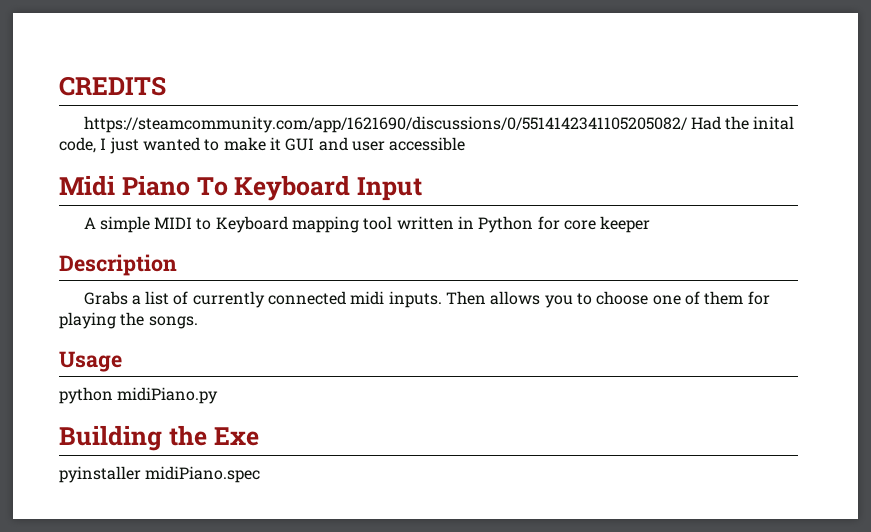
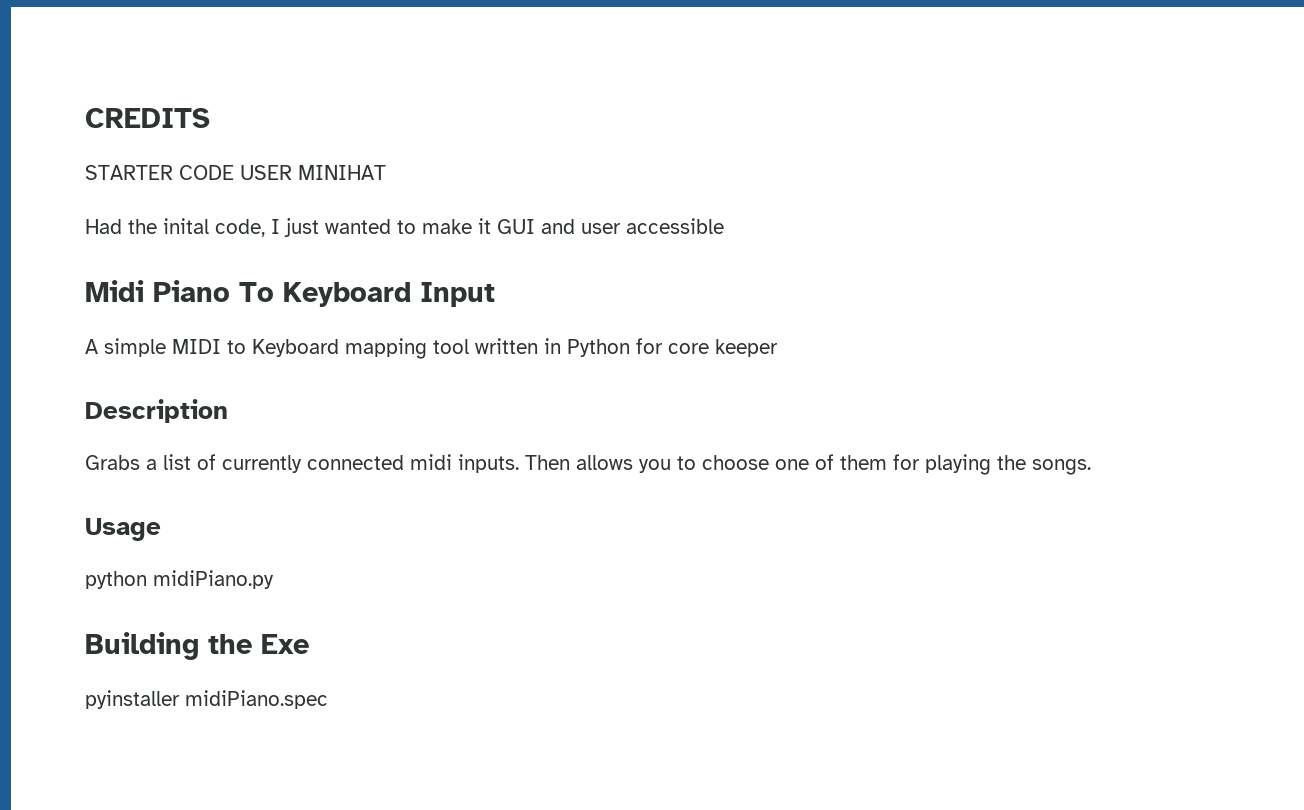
- https://steamcommunity.com/app/1621690/discussions/0/5514142341105205082/ Had the inital code, I just wanted to make it GUI and user accessible
+ STARTER CODE USER MINIHAT
+ Had the inital code, I just wanted to make it GUI and user accessible

